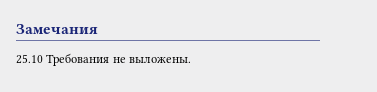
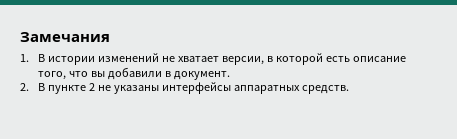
- 25.10 Требования не выложены.
+ 1. В истории изменений не хватает версии, в которой есть описание того, что вы добавили в документ.
+ 2. В пункте 2 не указаны интерфейсы аппаратных средств.

